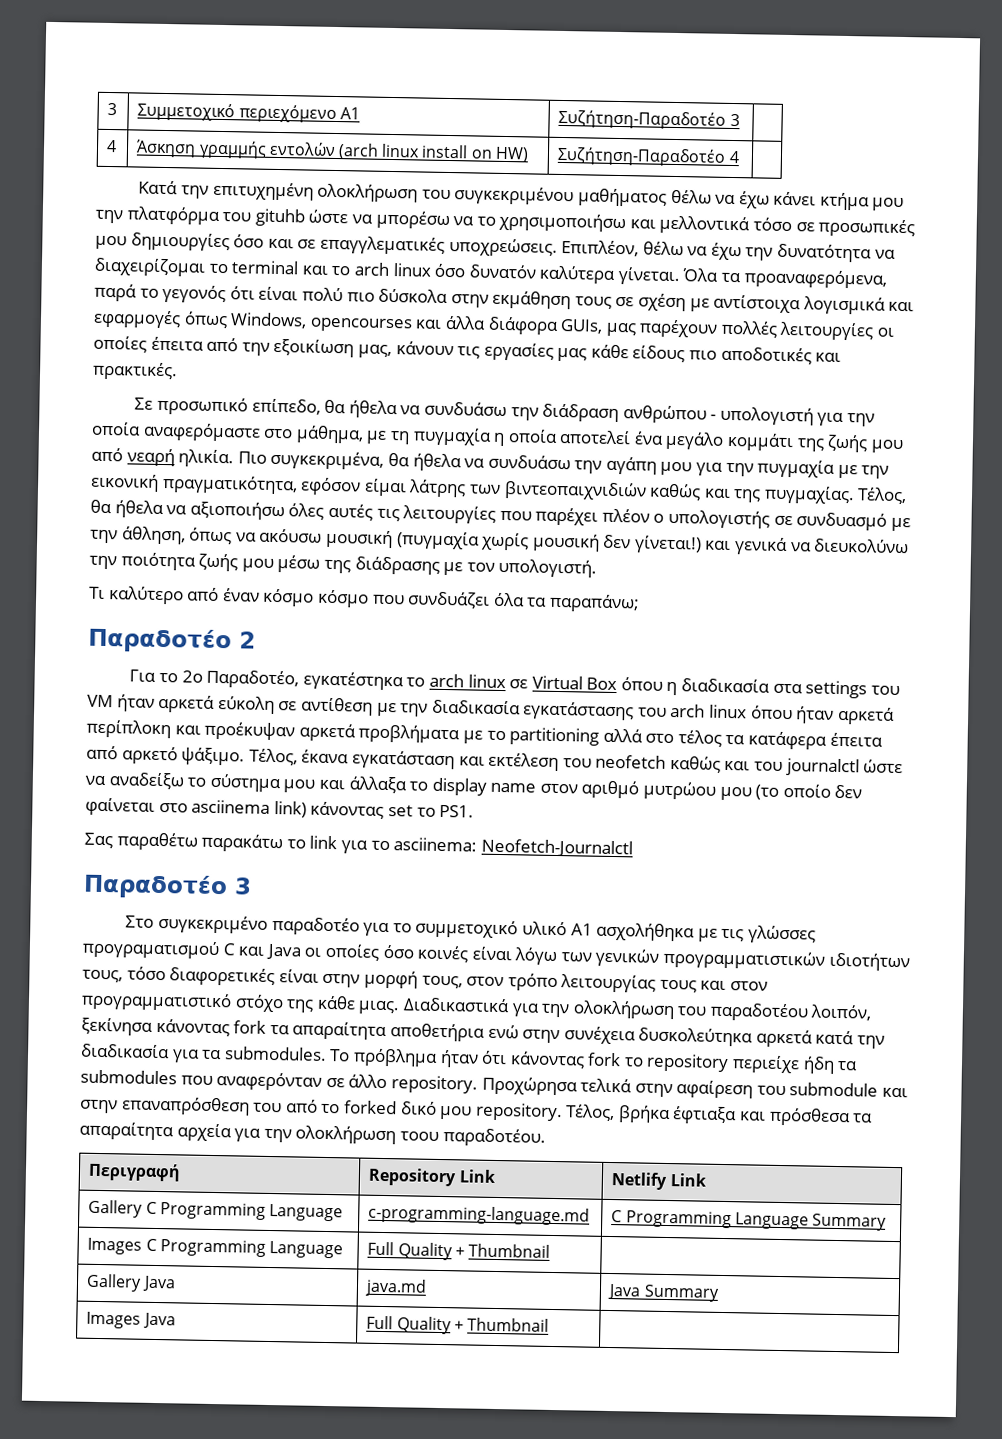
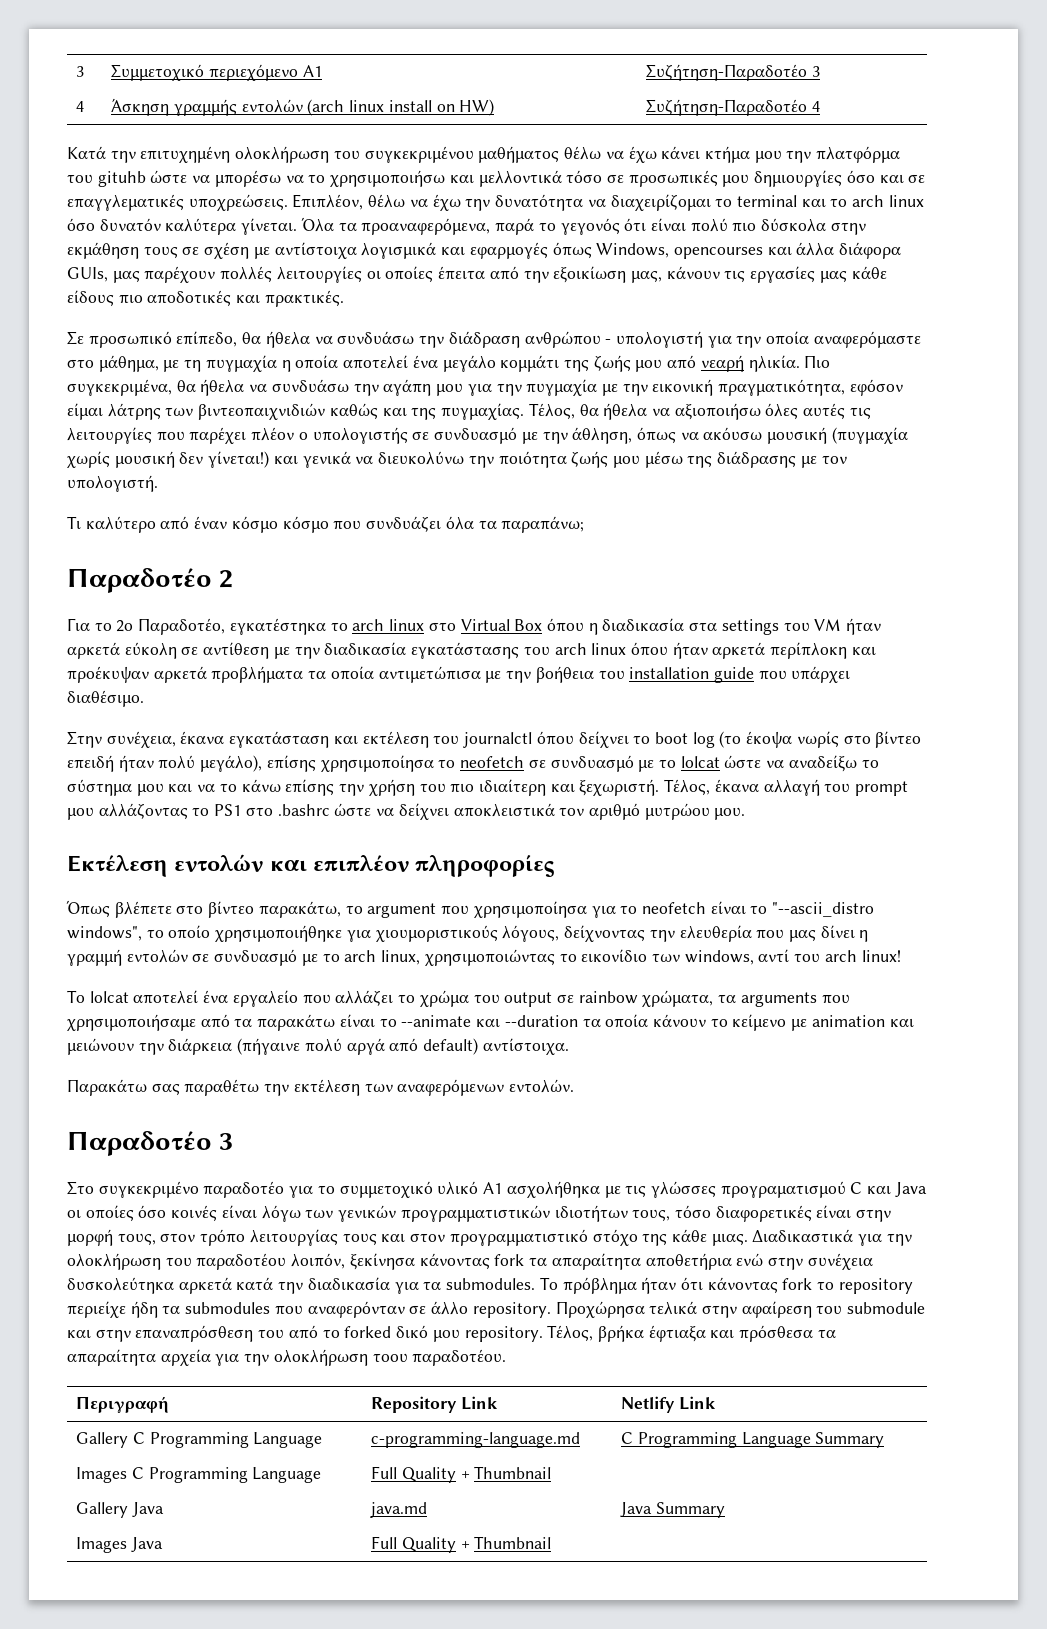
- Για το 2ο Παραδοτέο, εγκατέστηκα το arch linux σε Virtual Box όπου η διαδικασία στα settings του VM ήταν αρκετά εύκολη σε αντίθεση με την διαδικασία εγκατάστασης του arch linux όπου ήταν αρκετά περίπλοκη και προέκυψαν αρκετά προβλήματα με το partitioning αλλά στο τέλος τα κατάφερα έπειτα από αρκετό ψάξιμο. Τέλος, έκανα εγκατάσταση και εκτέλεση του neofetch καθώς και του journalctl ώστε να αναδείξω το σύστημα μου και άλλαξα το display name στον αριθμό μυτρώου μου (το οποίο δεν φαίνεται στο asciinema link) κάνοντας set το PS1.
- Σας παραθέτω παρακάτω το link για το asciinema: Neofetch-Journalctl
+ Για το 2ο Παραδοτέο, εγκατέστηκα το arch linux στο Virtual Box όπου η διαδικασία στα settings του VM ήταν αρκετά εύκολη σε αντίθεση με την διαδικασία εγκατάστασης του arch linux όπου ήταν αρκετά περίπλοκη και προέκυψαν αρκετά προβλήματα τα οποία αντιμετώπισα με την βοήθεια του installation guide που υπάρχει διαθέσιμο.
+ Στην συνέχεια, έκανα εγκατάσταση και εκτέλεση του journalctl όπου δείχνει το boot log (το έκοψα νωρίς στο βίντεο επειδή ήταν πολύ μεγάλο), επίσης χρησιμοποίησα το neofetch σε συνδυασμό με το lolcat ώστε να αναδείξω το σύστημα μου και να το κάνω επίσης την χρήση του πιο ιδιαίτερη και ξεχωριστή. Τέλος, έκανα αλλαγή του prompt μου αλλάζοντας το PS1 στο .bashrc ώστε να δείχνει αποκλειστικά τον αριθμό μυτρώου μου.
+ Εκτέλεση εντολών και επιπλέον πληροφορίες
+ Όπως βλέπετε στο βίντεο παρακάτω, το argument που χρησιμοποίησα για το neofetch είναι το "--ascii_distro windows", το οποίο χρησιμοποιήθηκε για χιουμοριστικούς λόγους, δείχνοντας την ελευθερία που μας δίνει η γραμμή εντολών σε συνδυασμό με το arch linux, χρησιμοποιώντας το εικονίδιο των windows, αντί του arch linux!
+ Το lolcat αποτελεί ένα εργαλείο που αλλάζει το χρώμα του output σε rainbow χρώματα, τα arguments που χρησιμοποιήσαμε από τα παρακάτω είναι το --animate και --duration τα οποία κάνουν το κείμενο με animation και μειώνουν την διάρκεια (πήγαινε πολύ αργά από default) αντίστοιχα.
+ Παρακάτω σας παραθέτω την εκτέλεση των αναφερόμενων εντολών.

